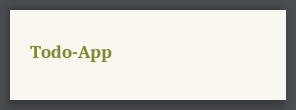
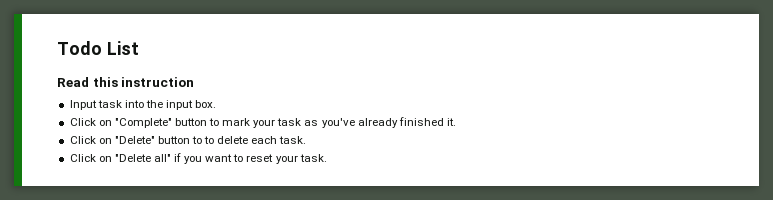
- Todo-App
+ Todo List
+ Read this instruction
+ Input task into the input box.
+ Click on "Complete" button to mark your task as you've already finished it.
+ Click on "Delete" button to to delete each task.
+ Click on "Delete all" if you want to reset your task.

